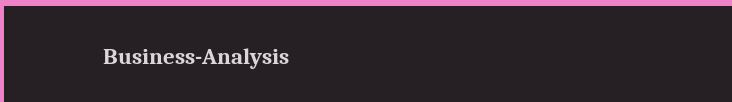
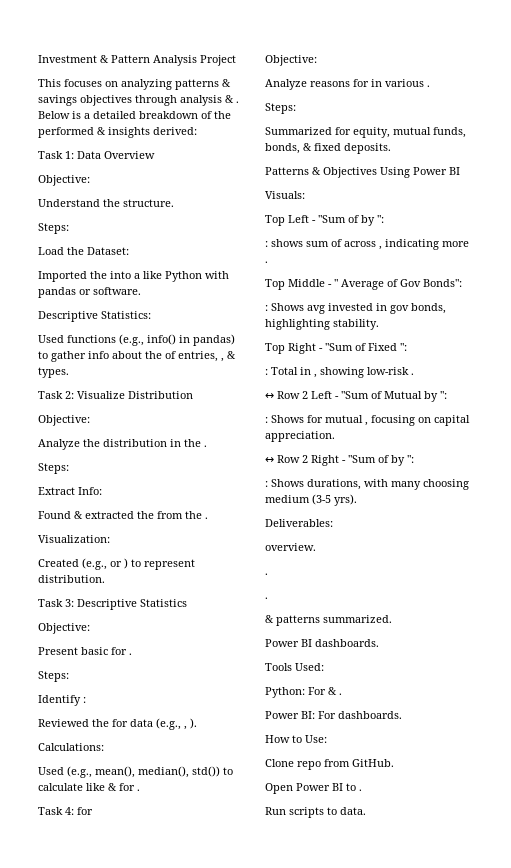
- Business-Analysis
+ Investment & Pattern Analysis Project
+ This focuses on analyzing patterns & savings objectives through analysis & . Below is a detailed breakdown of the performed & insights derived:
+ Task 1: Data Overview
+ Objective:
+ Understand the structure.
+ Steps:
+ Load the Dataset:
+ Imported the into a like Python with pandas or software.
+ Descriptive Statistics:
+ Used functions (e.g., info() in pandas) to gather info about the of entries, , & types.
+ Task 2: Visualize Distribution
+ Objective:
+ Analyze the distribution in the .
+ Steps:
+ Extract Info:
+ Found & extracted the from the .
+ Visualization:
+ Created (e.g., or ) to represent distribution.
+ Task 3: Descriptive Statistics
+ Objective:
+ Present basic for .
+ Steps:
+ Identify :
+ Reviewed the for data (e.g., , ).
+ Calculations:
+ Used (e.g., mean(), median(), std()) to calculate like & for .
+ Task 4: for
+ Objective:
+ Analyze reasons for in various .
+ Steps:
+ Summarized for equity, mutual funds, bonds, & fixed deposits.
+ Patterns & Objectives Using Power BI
+ Visuals:
+ Top Left - "Sum of by ":
+ : shows sum of across , indicating more .
+ Top Middle - " Average of Gov Bonds":
+ : Shows avg invested in gov bonds, highlighting stability.
+ Top Right - "Sum of Fixed ":
+ : Total in , showing low-risk .
+ ↔ Row 2 Left - "Sum of Mutual by ":
+ : Shows for mutual , focusing on capital appreciation.
+ ↔ Row 2 Right - "Sum of by ":
+ : Shows durations, with many choosing medium (3-5 yrs).
+ Deliverables:
+ overview.
+ .
+ .
+ & patterns summarized.
+ Power BI dashboards.
+ Tools Used:
+ Python: For & .
+ Power BI: For dashboards.
+ How to Use:
+ Clone repo from GitHub.
+ Open Power BI to .
+ Run scripts to data.

